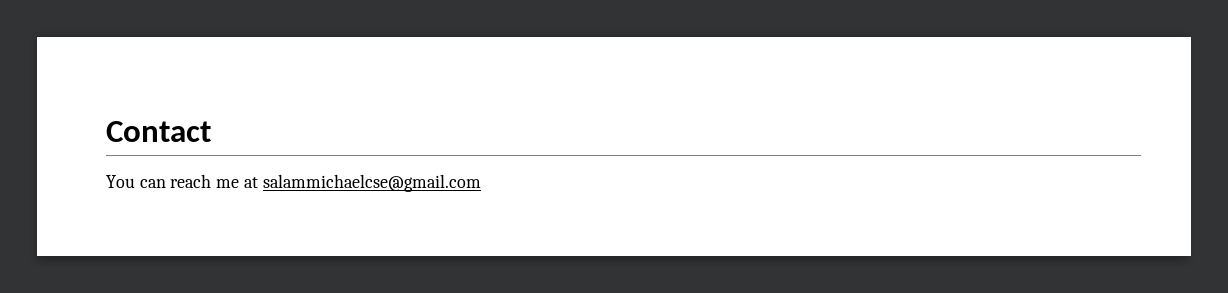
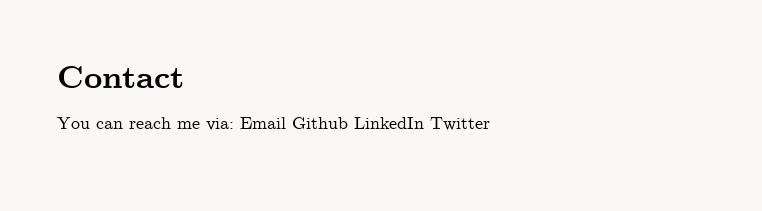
- You can reach me at salammichaelcse@gmail.com
+ You can reach me via: Email Github LinkedIn Twitter

